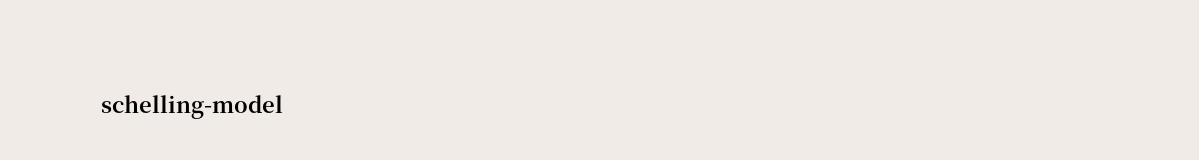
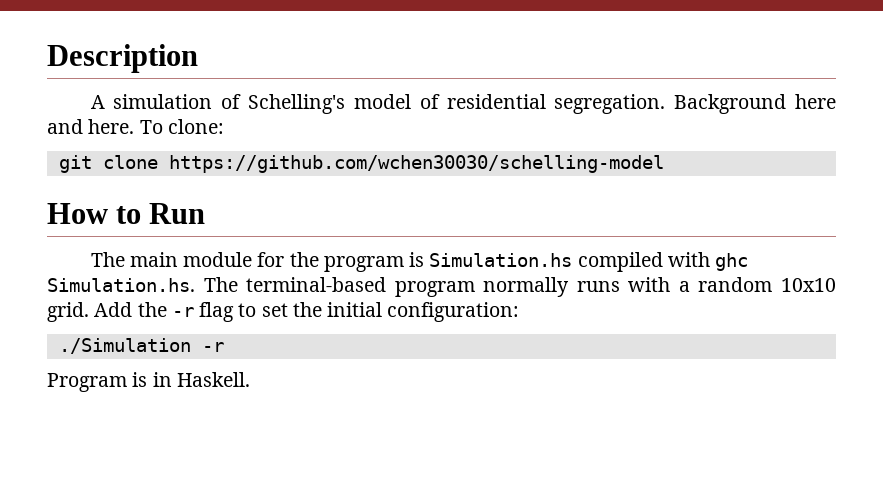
- schelling-model
+ Description
+ A simulation of Schelling's model of residential segregation. Background here and here. To clone:
+ git clone https://github.com/wchen30030/schelling-model
+ How to Run
+ The main module for the program is Simulation.hs compiled with ghc Simulation.hs. The terminal-based program normally runs with a random 10x10 grid. Add the -r flag to set the initial configuration:
+ ./Simulation -r
+ Program is in Haskell.

